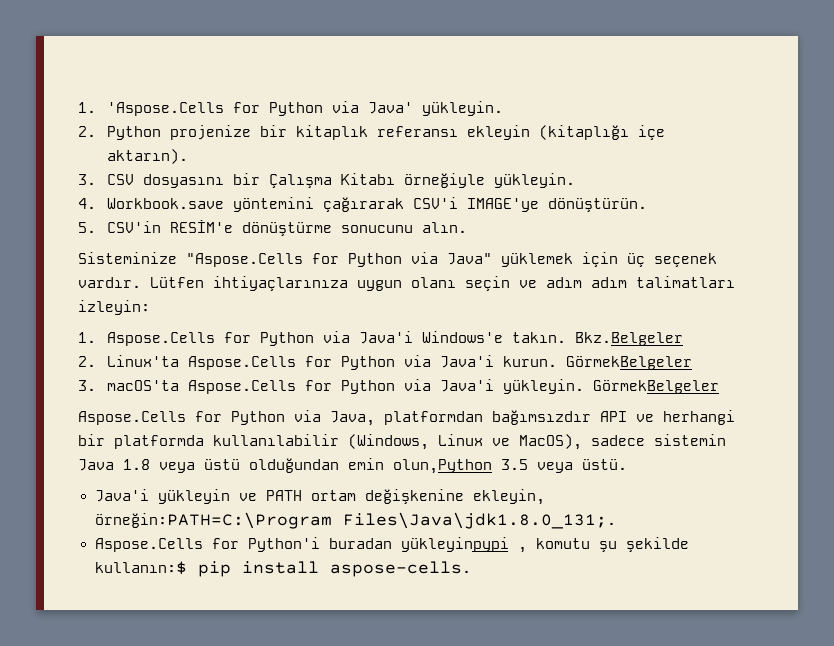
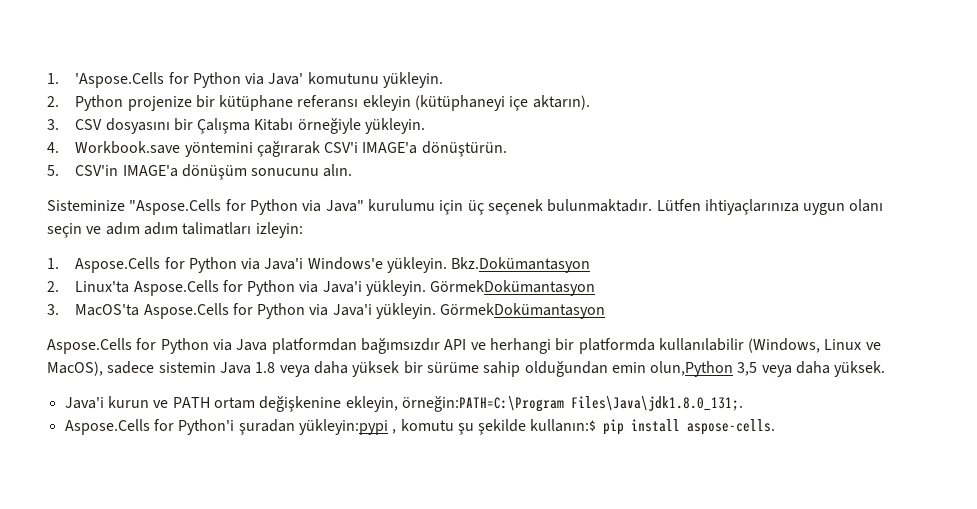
- 1. 'Aspose.Cells for Python via Java' yükleyin.
+ 1. 'Aspose.Cells for Python via Java' komutunu yükleyin.
- 2. Python projenize bir kitaplık referansı ekleyin (kitaplığı içe aktarın).
+ 2. Python projenize bir kütüphane referansı ekleyin (kütüphaneyi içe aktarın).
- 4. Workbook.save yöntemini çağırarak CSV'i IMAGE'ye dönüştürün.
+ 4. Workbook.save yöntemini çağırarak CSV'i IMAGE'a dönüştürün.
- 5. CSV'in RESİM'e dönüştürme sonucunu alın.
+ 5. CSV'in IMAGE'a dönüşüm sonucunu alın.
- Sisteminize "Aspose.Cells for Python via Java" yüklemek için üç seçenek vardır.
+ Sisteminize "Aspose.Cells for Python via Java" kurulumu için üç seçenek bulunmaktadır.
- 1. Aspose.Cells for Python via Java'i Windows'e takın. Bkz.Belgeler
+ 1. Aspose.Cells for Python via Java'i Windows'e yükleyin. Bkz.Dokümantasyon
- 2. Linux'ta Aspose.Cells for Python via Java'i kurun. GörmekBelgeler
- 3. macOS'ta Aspose.Cells for Python via Java'i yükleyin. GörmekBelgeler
- Aspose.Cells for Python via Java, platformdan bağımsızdır API ve herhangi bir platformda kullanılabilir (Windows, Linux ve MacOS), sadece sistemin Java 1.8 veya üstü olduğundan emin olun,Python 3.5 veya üstü.
- Java'i yükleyin ve PATH ortam değişkenine ekleyin, örneğin:PATH=C:\Program Files\Java\jdk1.8.0_131;.
+ 2. Linux'ta Aspose.Cells for Python via Java'i yükleyin. GörmekDokümantasyon
+ 3. MacOS'ta Aspose.Cells for Python via Java'i yükleyin. GörmekDokümantasyon
+ Aspose.Cells for Python via Java platformdan bağımsızdır API ve herhangi bir platformda kullanılabilir (Windows, Linux ve MacOS), sadece sistemin Java 1.8 veya daha yüksek bir sürüme sahip olduğundan emin olun,Python 3,5 veya daha yüksek.
+ Java'i kurun ve PATH ortam değişkenine ekleyin, örneğin:PATH=C:\Program Files\Java\jdk1.8.0_131;.
- Aspose.Cells for Python'i buradan yükleyinpypi , komutu şu şekilde kullanın:$ pip install aspose-cells.
+ Aspose.Cells for Python'i şuradan yükleyin:pypi , komutu şu şekilde kullanın:$ pip install aspose-cells.

